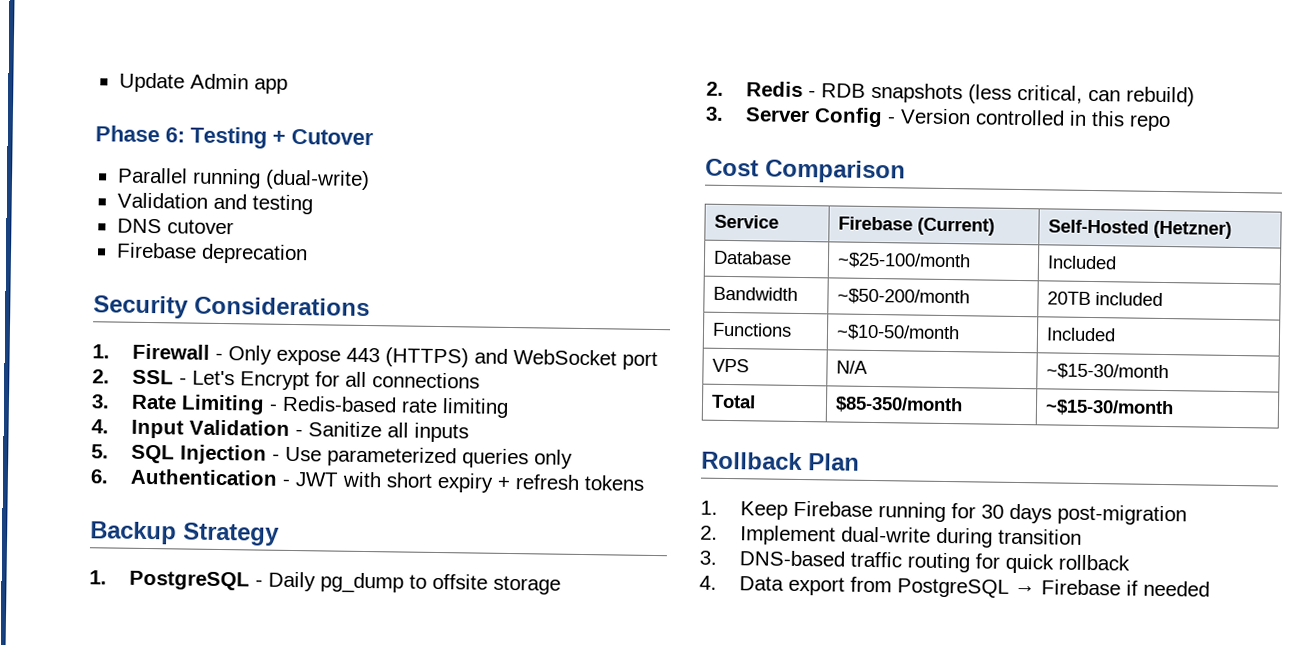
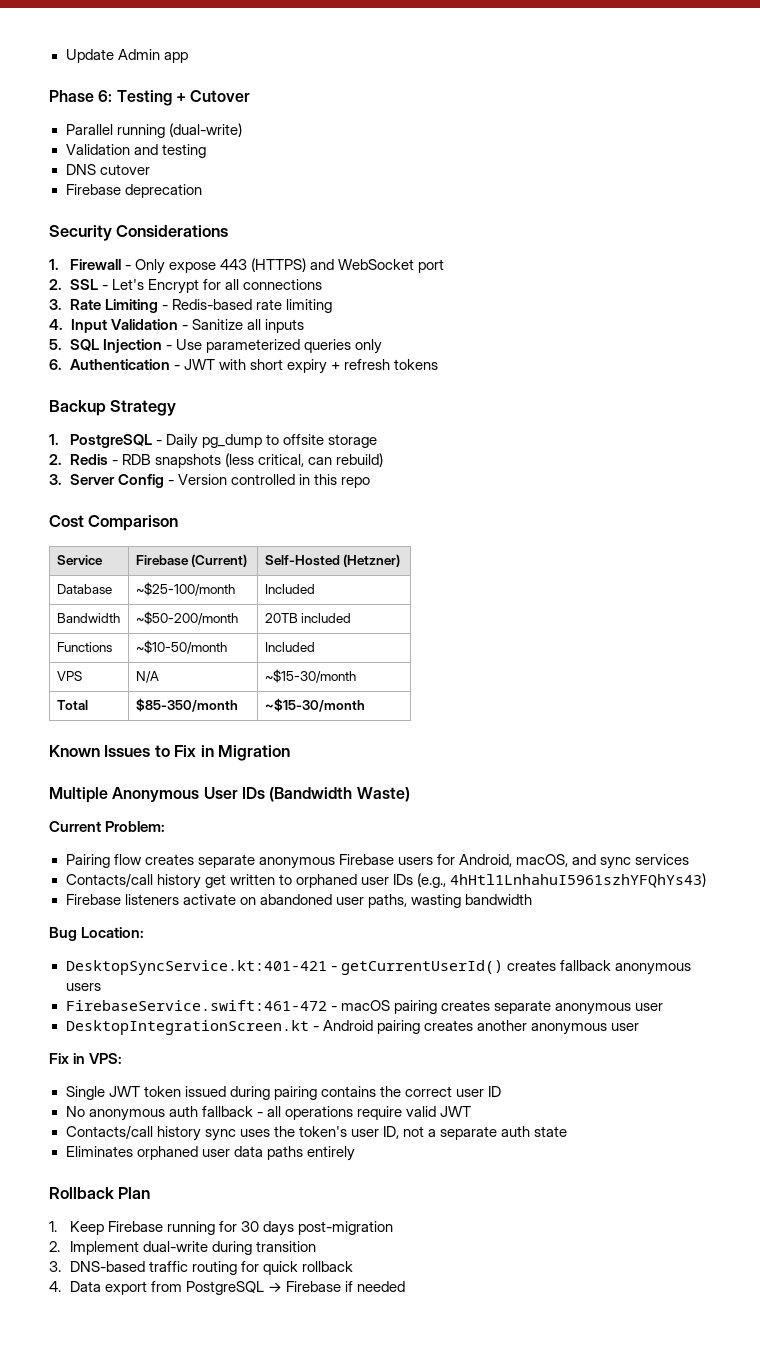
+ Known Issues to Fix in Migration
+ Multiple Anonymous User IDs (Bandwidth Waste)
+ Current Problem:
+ Pairing flow creates separate anonymous Firebase users for Android, macOS, and sync services
+ Contacts/call history get written to orphaned user IDs (e.g., 4hHtl1LnhahuI5961szhYFQhYs43)
+ Firebase listeners activate on abandoned user paths, wasting bandwidth
+ Bug Location:
+ DesktopSyncService.kt:401-421 - getCurrentUserId() creates fallback anonymous users
+ FirebaseService.swift:461-472 - macOS pairing creates separate anonymous user
+ DesktopIntegrationScreen.kt - Android pairing creates another anonymous user
+ Fix in VPS:
+ Single JWT token issued during pairing contains the correct user ID
+ No anonymous auth fallback - all operations require valid JWT
+ Contacts/call history sync uses the token's user ID, not a separate auth state
+ Eliminates orphaned user data paths entirely

